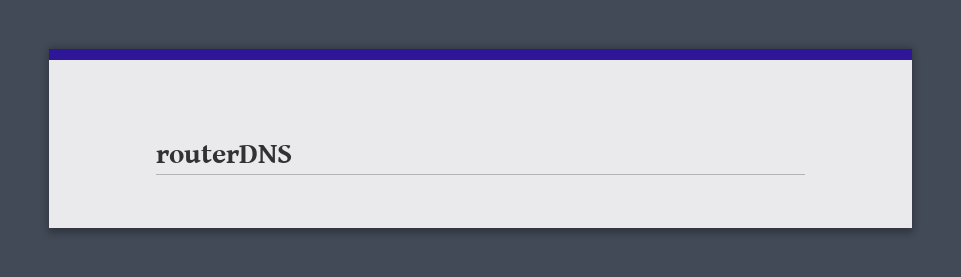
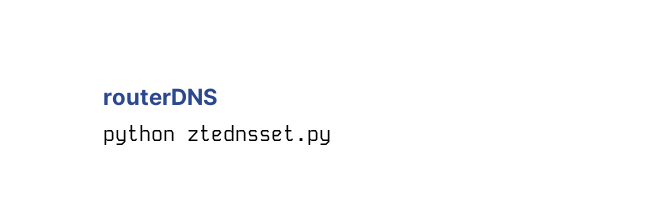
+ python ztednsset.py

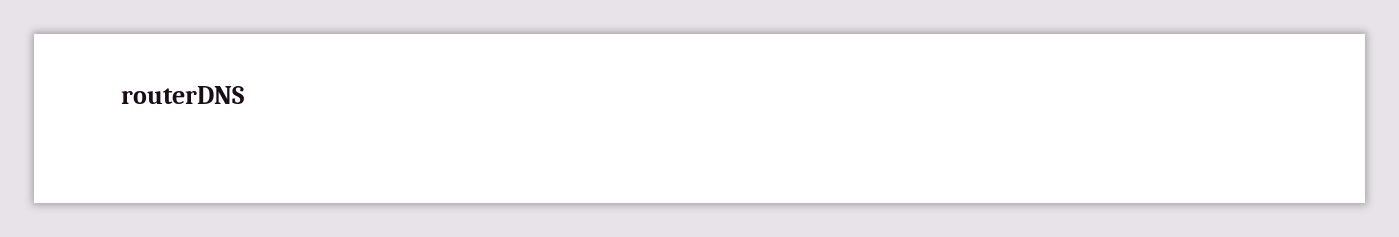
- python ztednsset.py

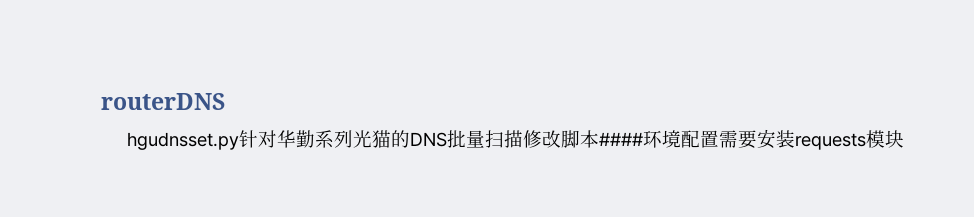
+ hgudnsset.py针对华勤系列光猫的DNS批量扫描修改脚本####环境配置需要安装requests模块

